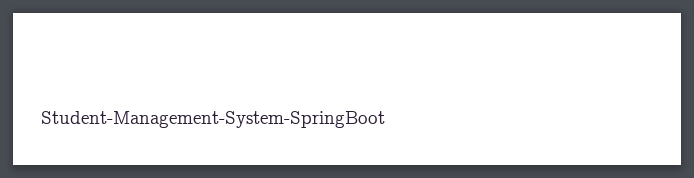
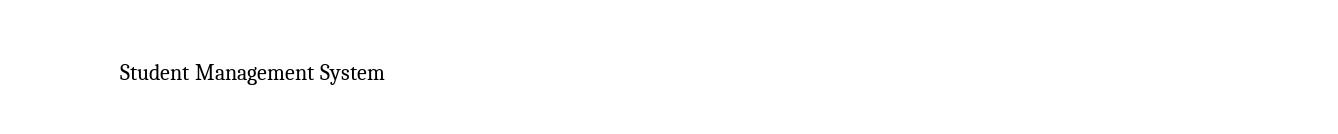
- Student-Management-System-SpringBoot
+ Student Management System

